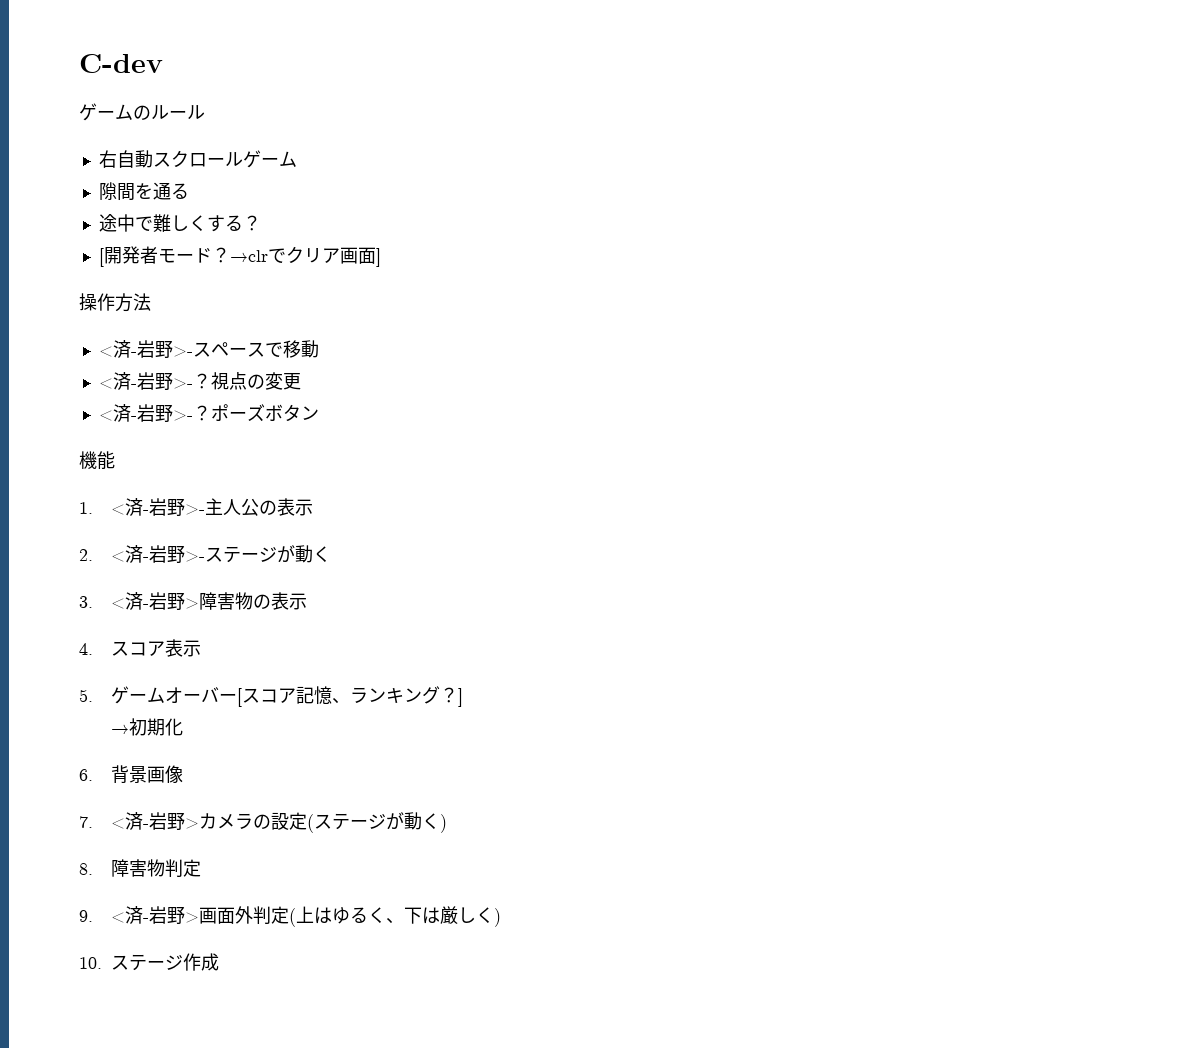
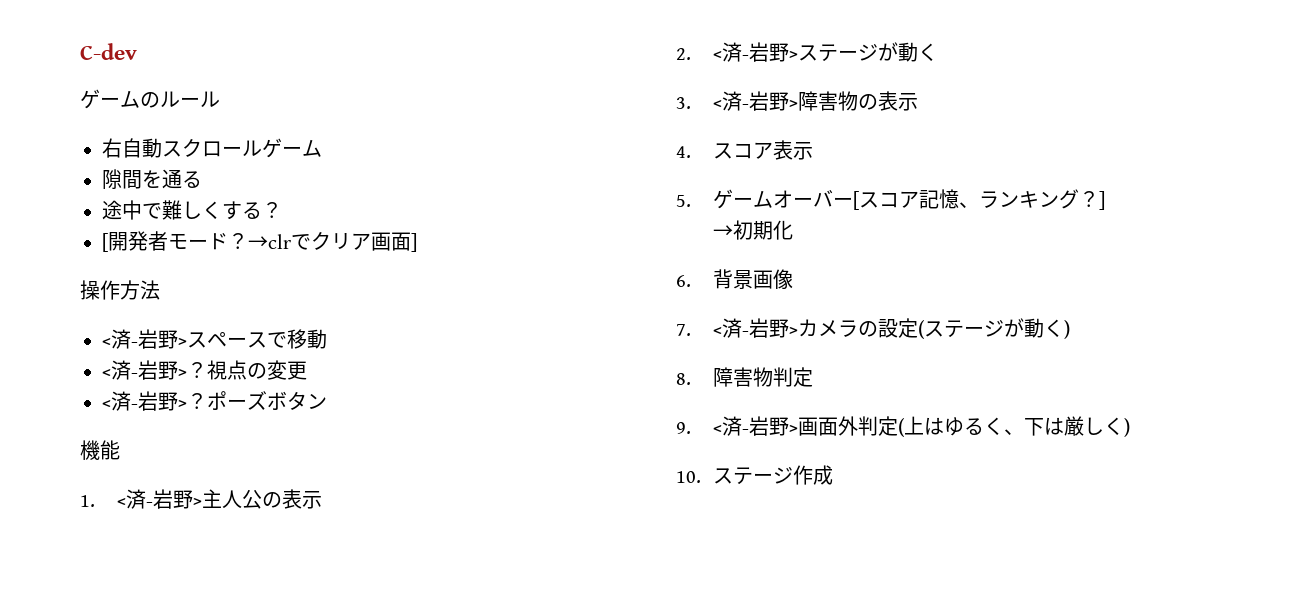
- <済-岩野>-スペースで移動
- <済-岩野>-？
+ <済-岩野>スペースで移動
+ <済-岩野>？
  視点の変更
- <済-岩野>-？
+ <済-岩野>？
- 1. <済-岩野>-主人公の表示
+ 1. <済-岩野>主人公の表示
- 2. <済-岩野>-ステージが動く
+ 2. <済-岩野>ステージが動く

